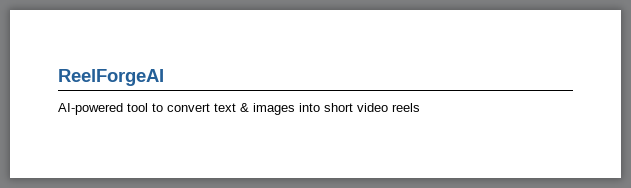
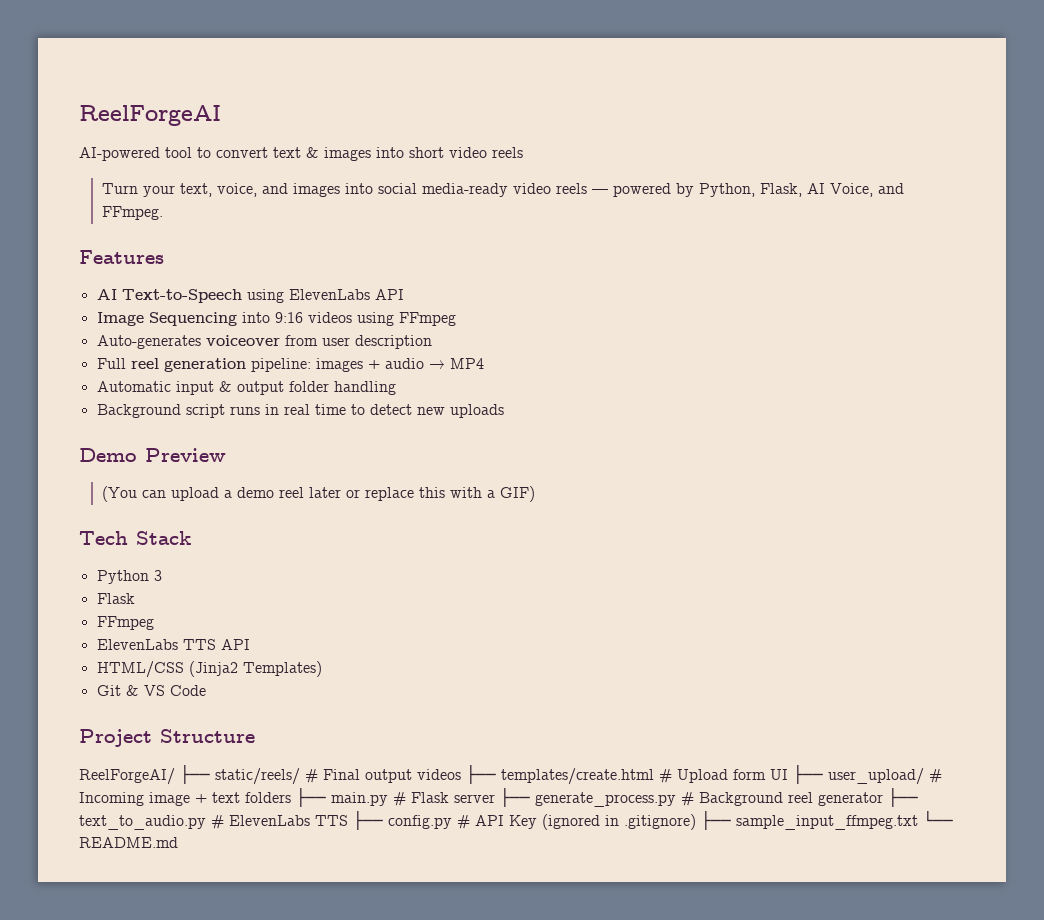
+ Turn your text, voice, and images into social media-ready video reels — powered by Python, Flask, AI Voice, and FFmpeg.
+ Features
+ AI Text-to-Speech using ElevenLabs API
+ Image Sequencing into 9:16 videos using FFmpeg
+ Auto-generates voiceover from user description
+ Full reel generation pipeline: images + audio → MP4
+ Automatic input & output folder handling
+ Background script runs in real time to detect new uploads
+ Demo Preview
+ (You can upload a demo reel later or replace this with a GIF)
+ Tech Stack
+ Python 3
+ Flask
+ FFmpeg
+ ElevenLabs TTS API
+ HTML/CSS (Jinja2 Templates)
+ Git & VS Code
+ Project Structure
+ ReelForgeAI/ ├── static/reels/ # Final output videos ├── templates/create.html # Upload form UI ├── user_upload/ # Incoming image + text folders ├── main.py # Flask server ├── generate_process.py # Background reel generator ├── text_to_audio.py # ElevenLabs TTS ├── config.py # API Key (ignored in .gitignore) ├── sample_input_ffmpeg.txt └── README.md

